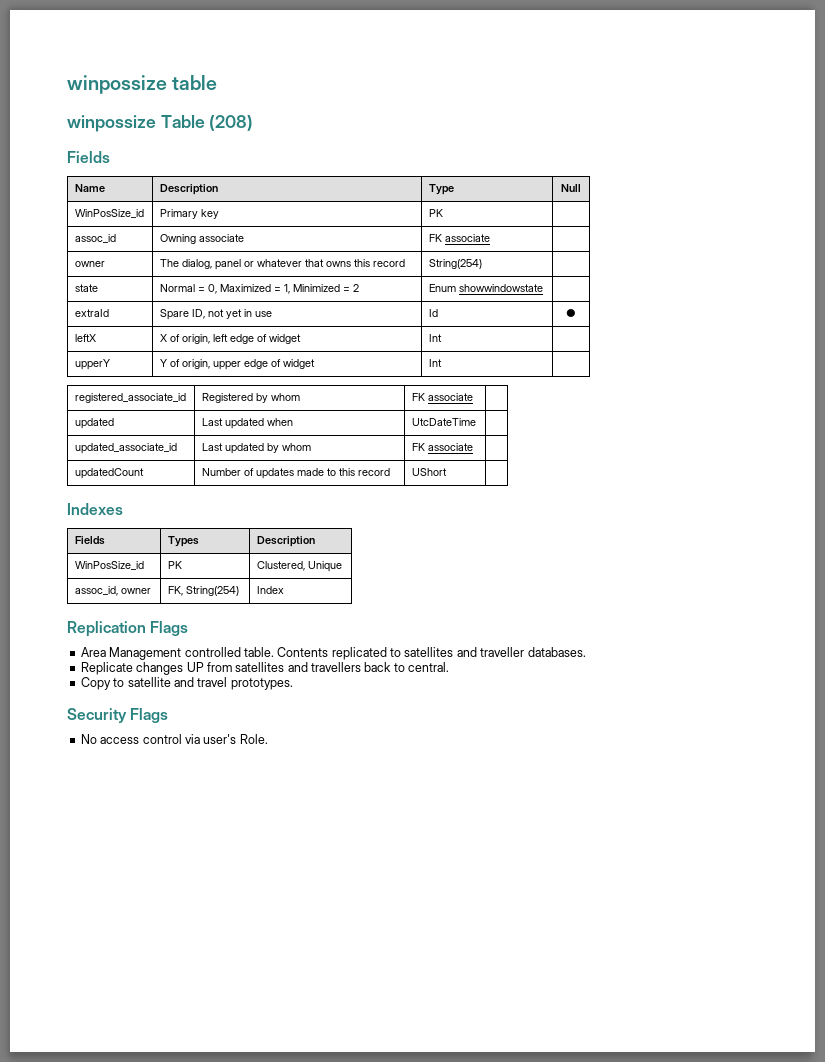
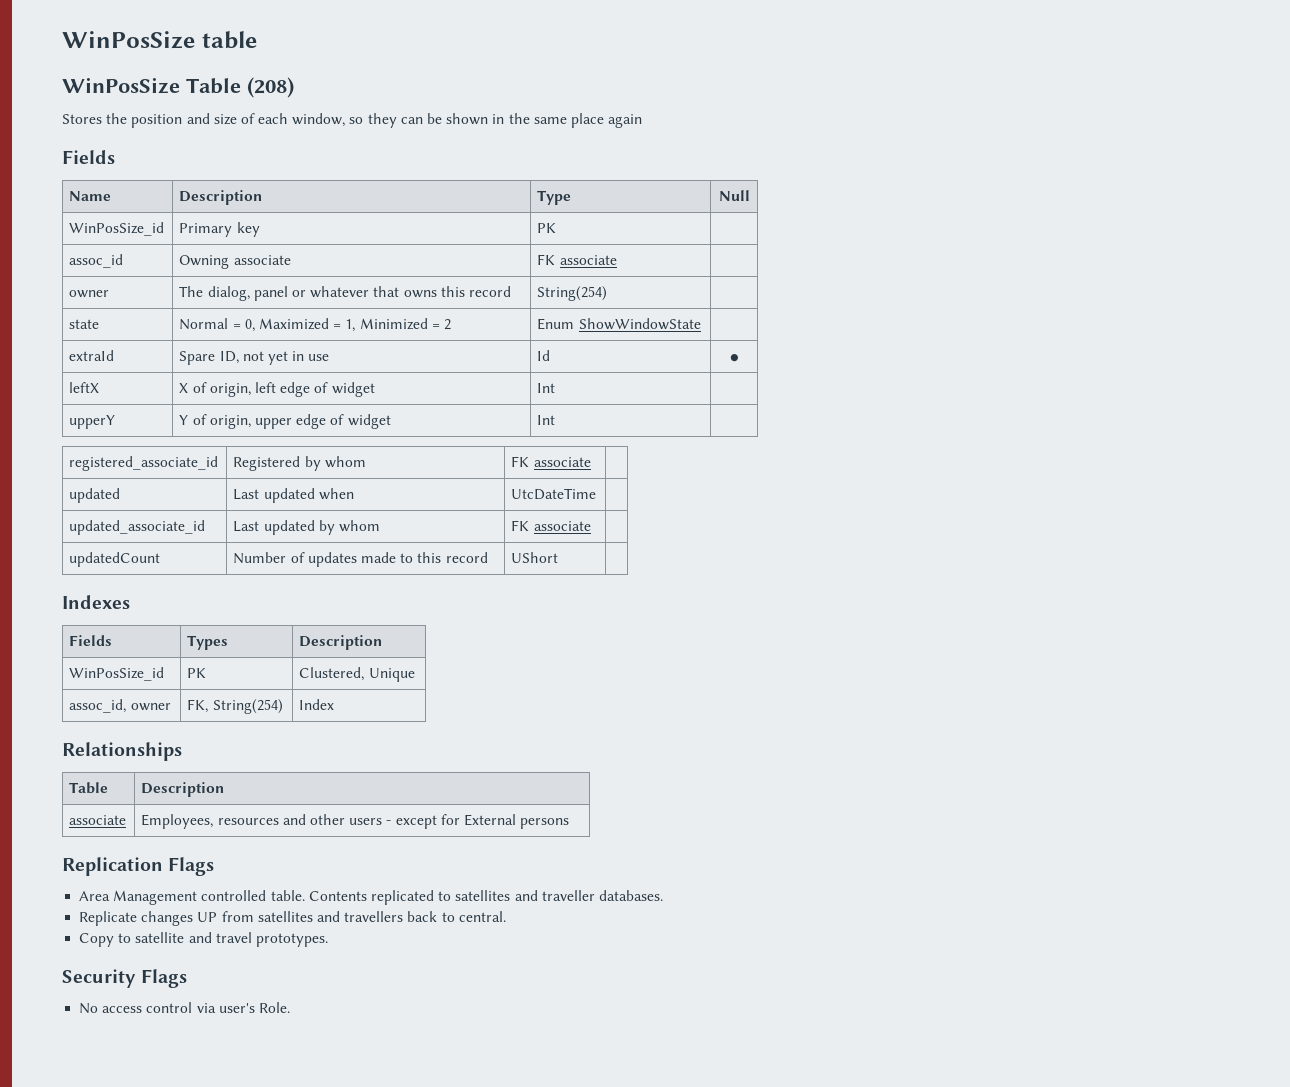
- winpossize table
+ WinPosSize table
- winpossize Table (208)
+ WinPosSize Table (208)
+ Stores the position and size of each window, so they can be shown in the same place again
- state | Normal = 0, Maximized = 1, Minimized = 2 | Enum showwindowstate |
+ state | Normal = 0, Maximized = 1, Minimized = 2 | Enum ShowWindowState |
+ Relationships
+ Table | Description
+ associate | Employees, resources and other users - except for External persons

